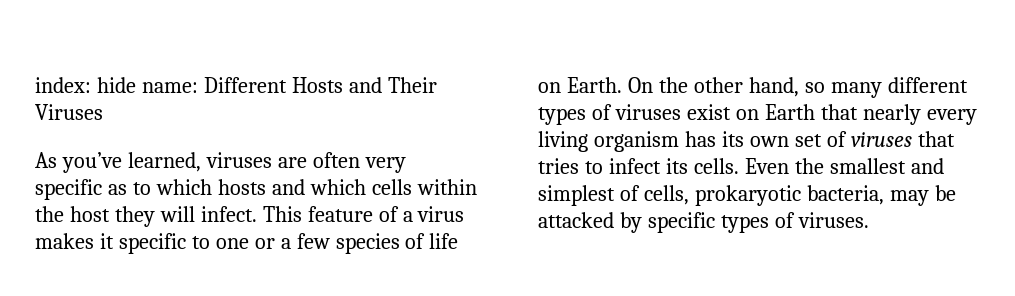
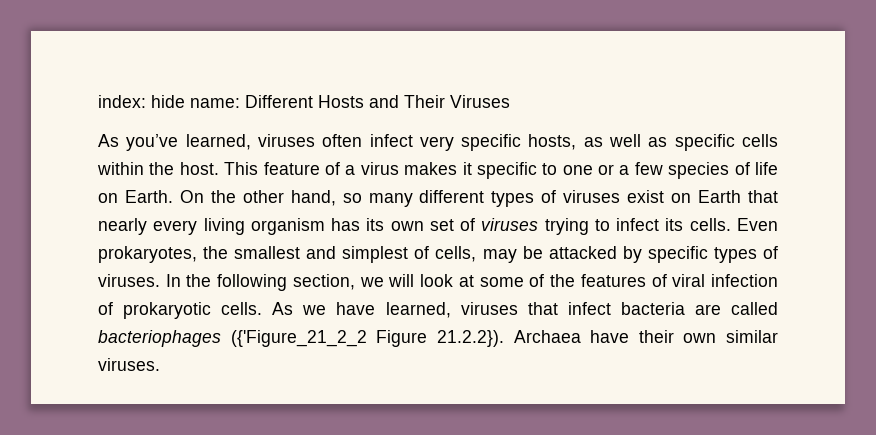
- As you’ve learned, viruses are often very specific as to which hosts and which cells within the host they will infect.
+ As you’ve learned, viruses often infect very specific hosts, as well as specific cells within the host.
- On the other hand, so many different types of viruses exist on Earth that nearly every living organism has its own set of viruses that tries to infect its cells.
+ On the other hand, so many different types of viruses exist on Earth that nearly every living organism has its own set of viruses trying to infect its cells.
- Even the smallest and simplest of cells, prokaryotic bacteria, may be attacked by specific types of viruses.
+ Even prokaryotes, the smallest and simplest of cells, may be attacked by specific types of viruses.
+ In the following section, we will look at some of the features of viral infection of prokaryotic cells. As we have learned, viruses that infect bacteria are called bacteriophages ({'Figure_21_2_2 Figure 21.2.2}). Archaea have their own similar viruses.

